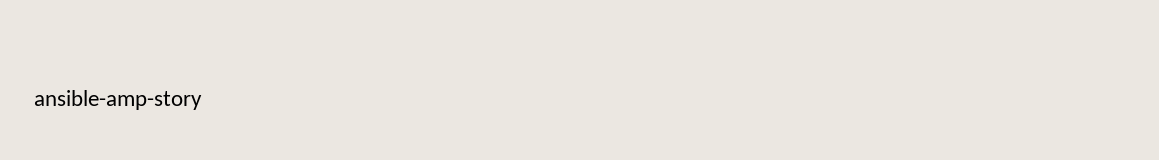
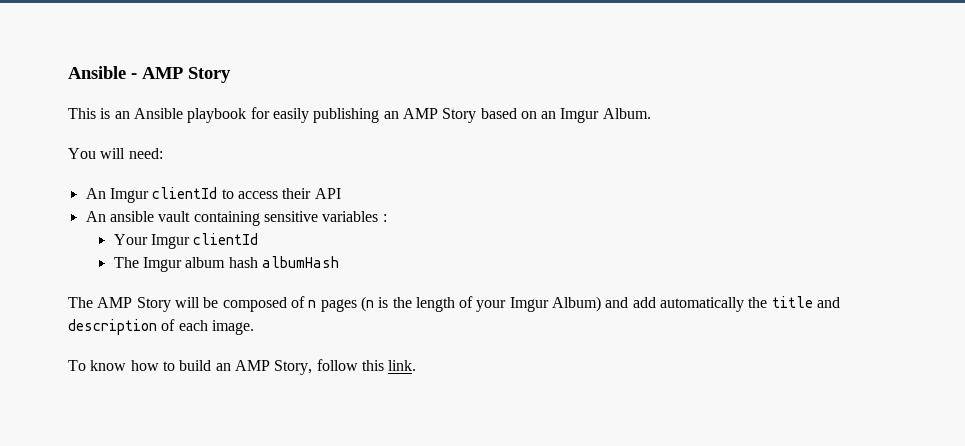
- ansible-amp-story
+ Ansible - AMP Story
+ This is an Ansible playbook for easily publishing an AMP Story based on an Imgur Album.
+ You will need:
+ An Imgur clientId to access their API
+ An ansible vault containing sensitive variables :
+ Your Imgur clientId
+ The Imgur album hash albumHash
+ The AMP Story will be composed of n pages (n is the length of your Imgur Album) and add automatically the title and description of each image.
+ To know how to build an AMP Story, follow this link.

